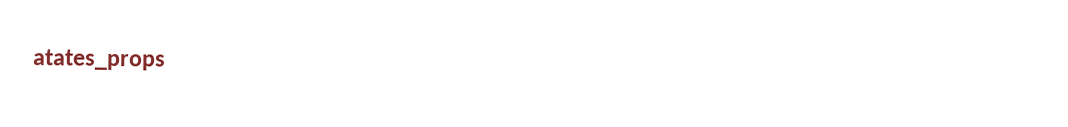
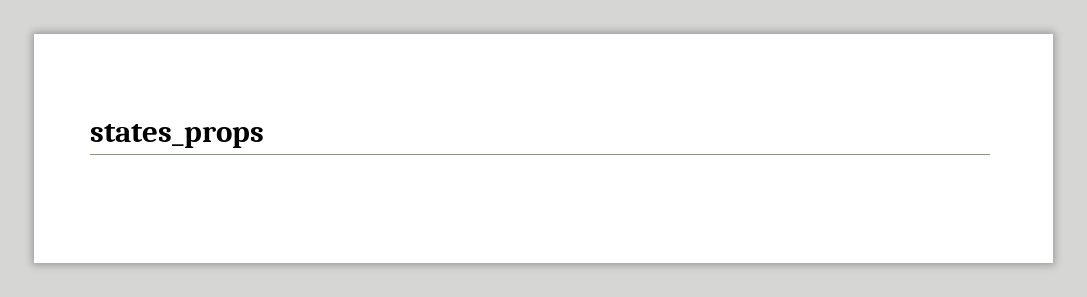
- atates_props
+ states_props

